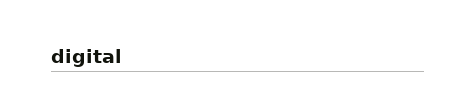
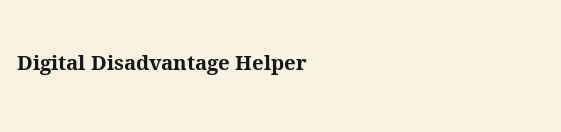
- digital
+ Digital Disadvantage Helper

